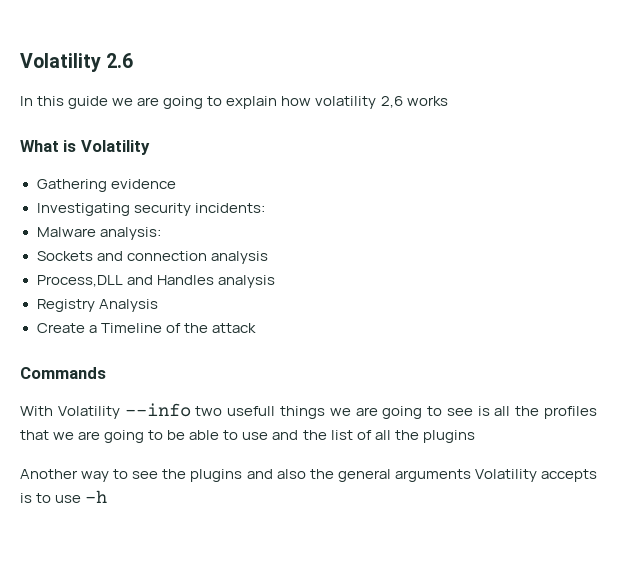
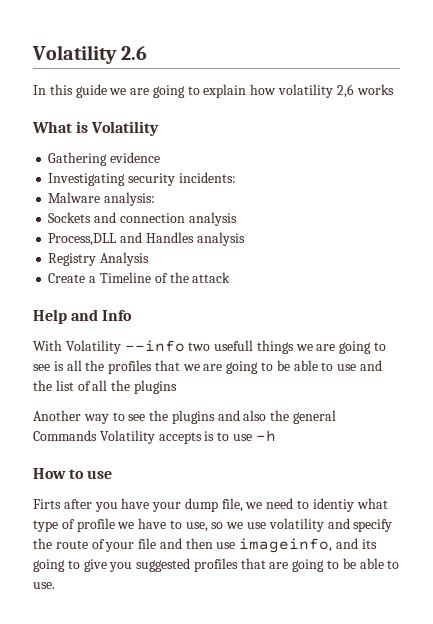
- Commands
+ Help and Info
- Another way to see the plugins and also the general arguments Volatility accepts is to use -h
+ Another way to see the plugins and also the general Commands Volatility accepts is to use -h
+ How to use
+ Firts after you have your dump file, we need to identiy what type of profile we have to use, so we use volatility and specify the route of your file and then use imageinfo, and its going to give you suggested profiles that are going to be able to use.

